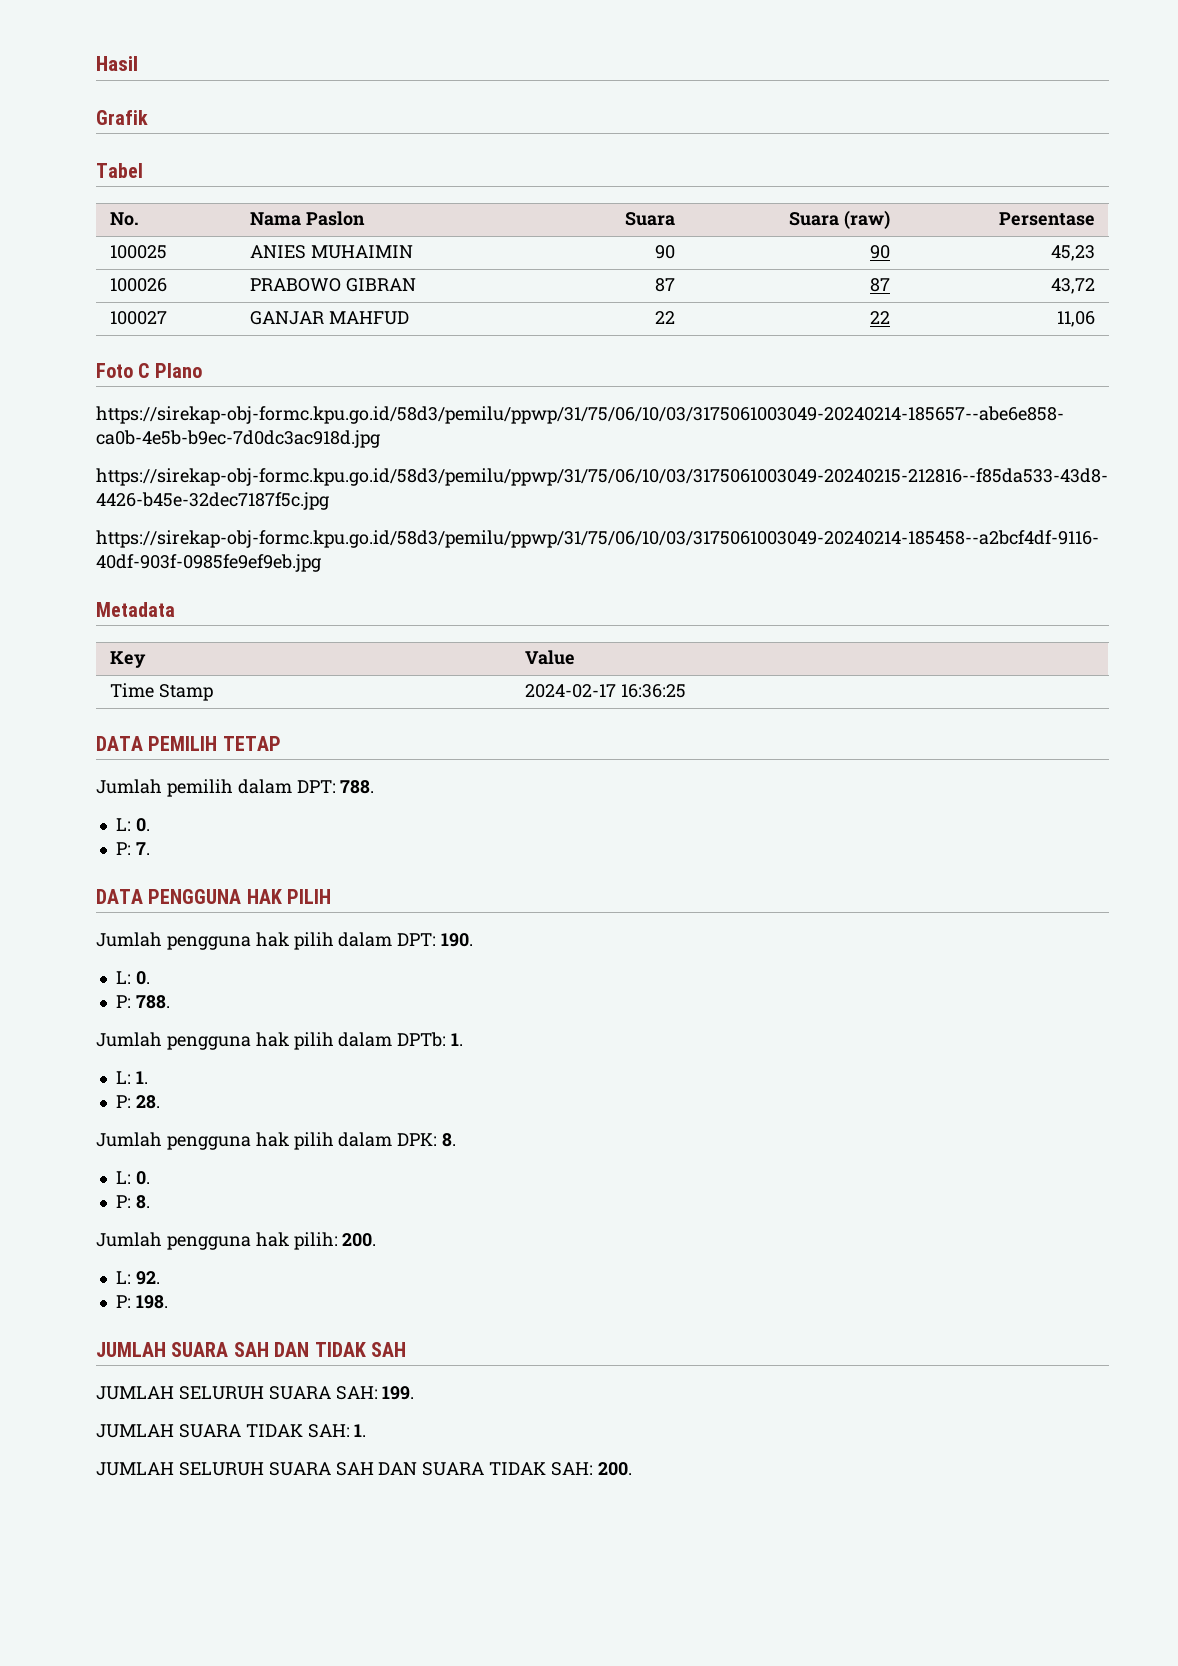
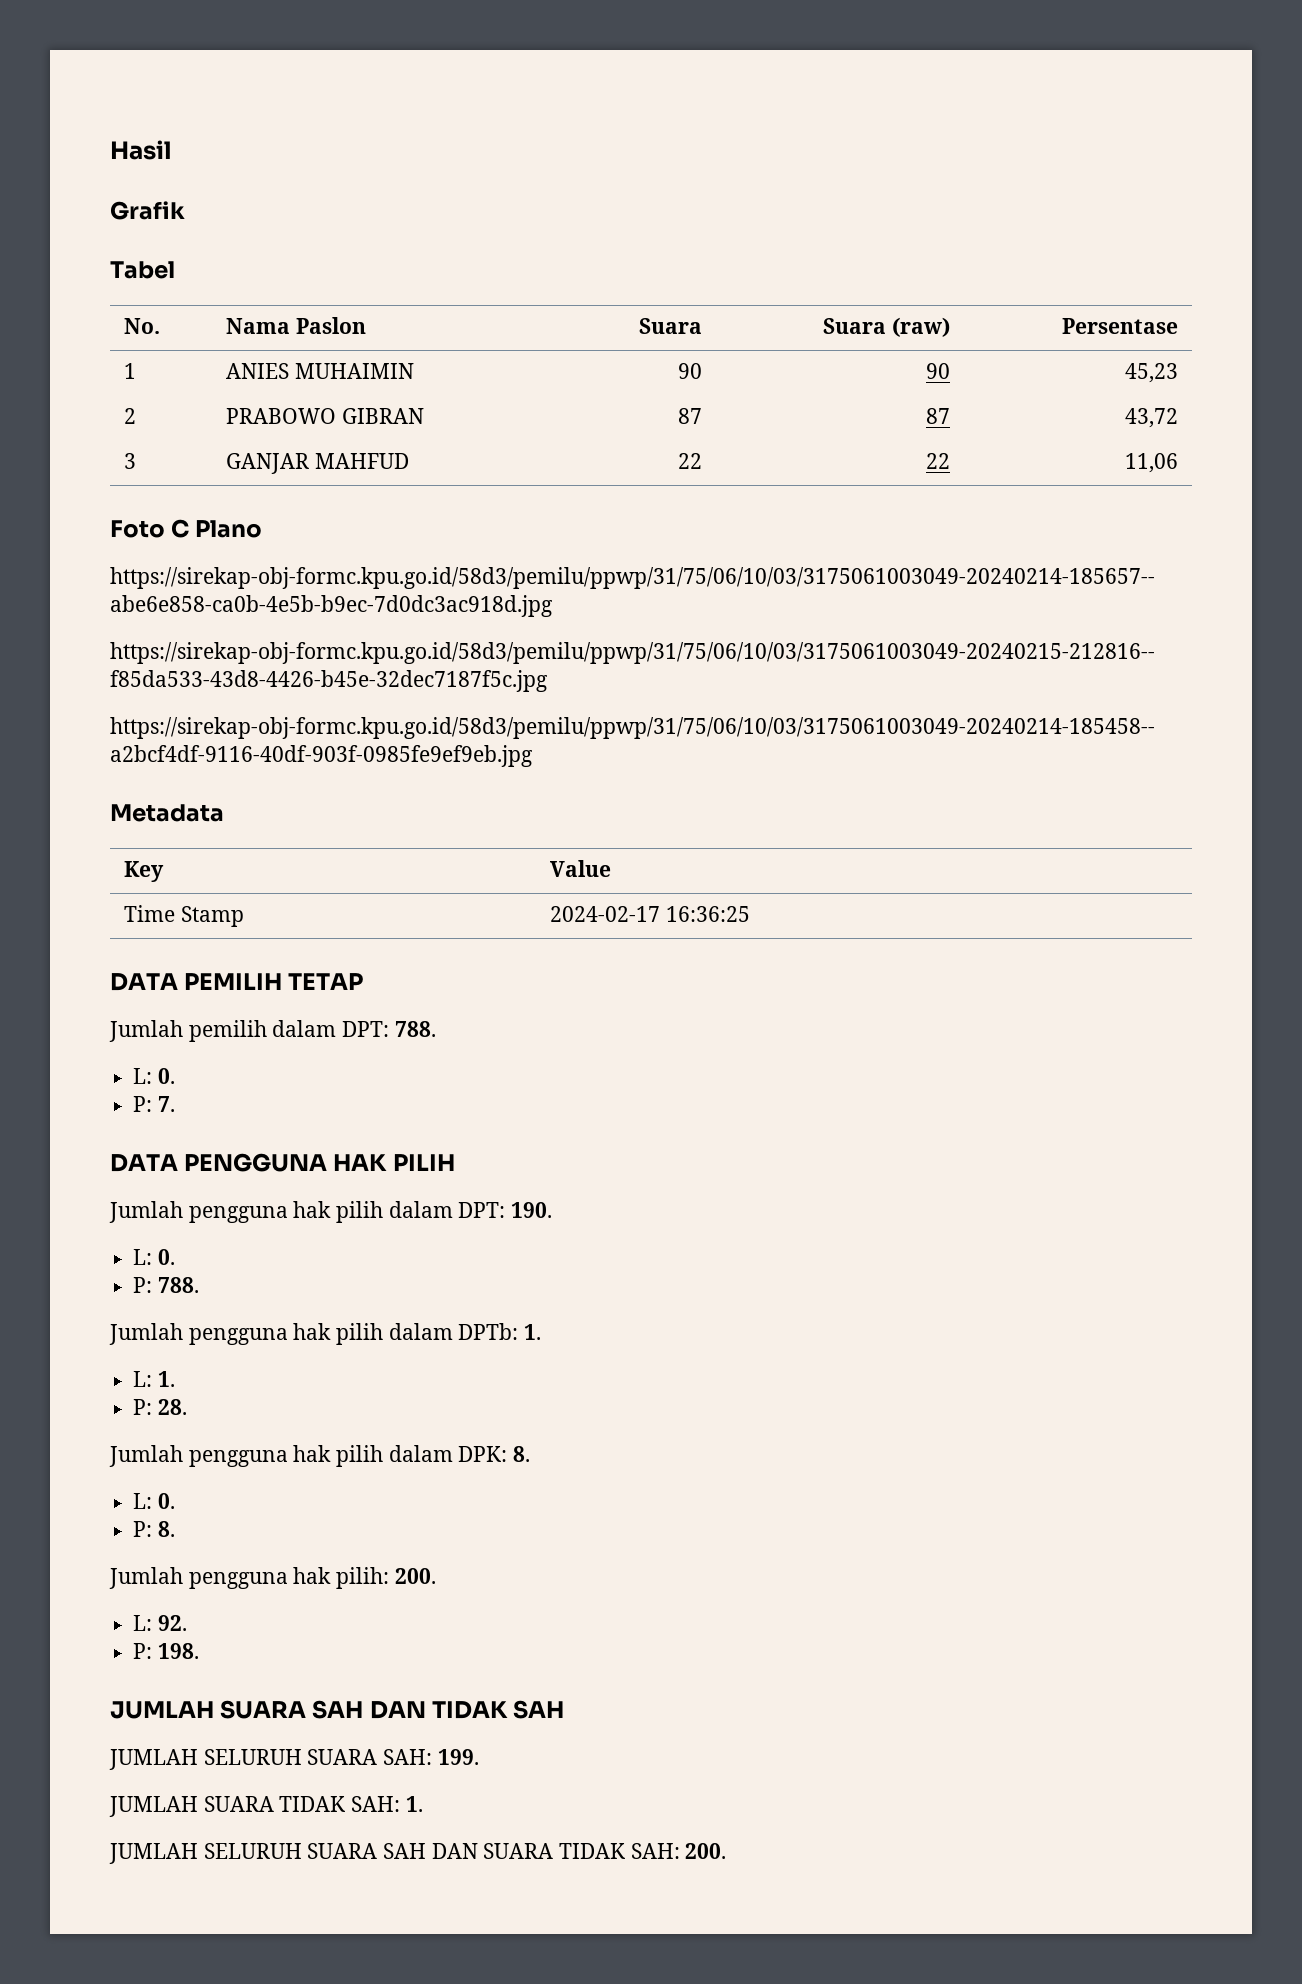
- 100025 | ANIES MUHAIMIN | 90 | 90 | 45,23
+ 1 | ANIES MUHAIMIN | 90 | 90 | 45,23
- 100026 | PRABOWO GIBRAN | 87 | 87 | 43,72
+ 2 | PRABOWO GIBRAN | 87 | 87 | 43,72
- 100027 | GANJAR MAHFUD | 22 | 22 | 11,06
+ 3 | GANJAR MAHFUD | 22 | 22 | 11,06

